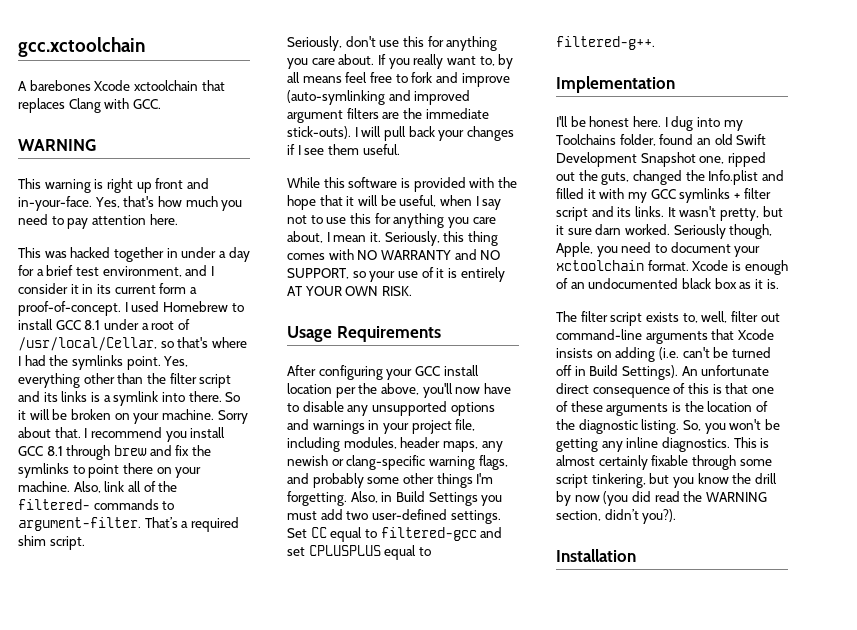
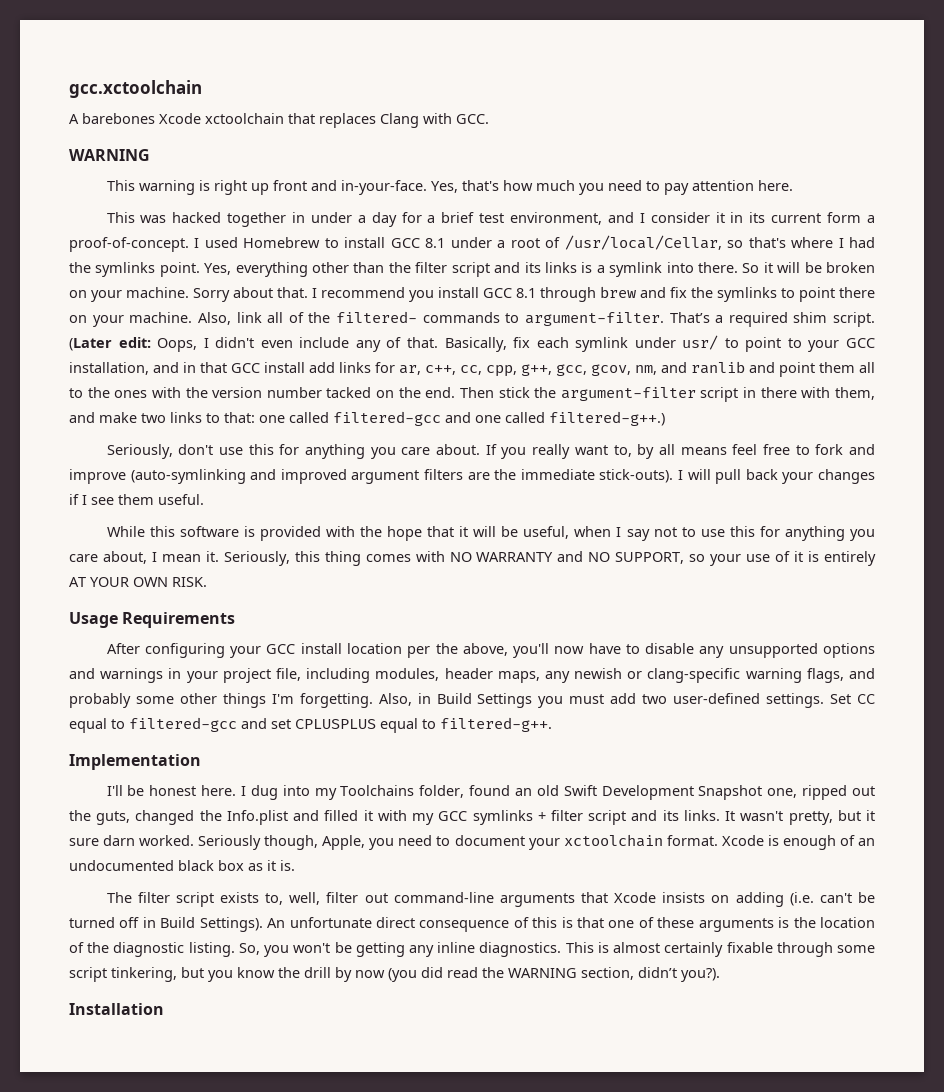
+ (Later edit: Oops, I didn't even include any of that. Basically, fix each symlink under usr/ to point to your GCC installation, and in that GCC install add links for ar, c++, cc, cpp, g++, gcc, gcov, nm, and ranlib and point them all to the ones with the version number tacked on the end. Then stick the argument-filter script in there with them, and make two links to that: one called filtered-gcc and one called filtered-g++.)

